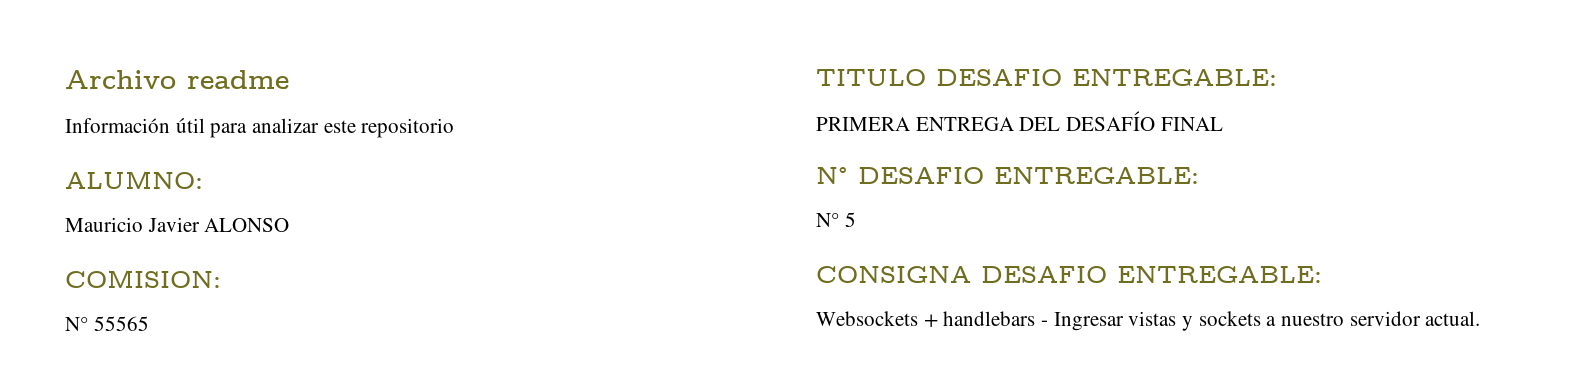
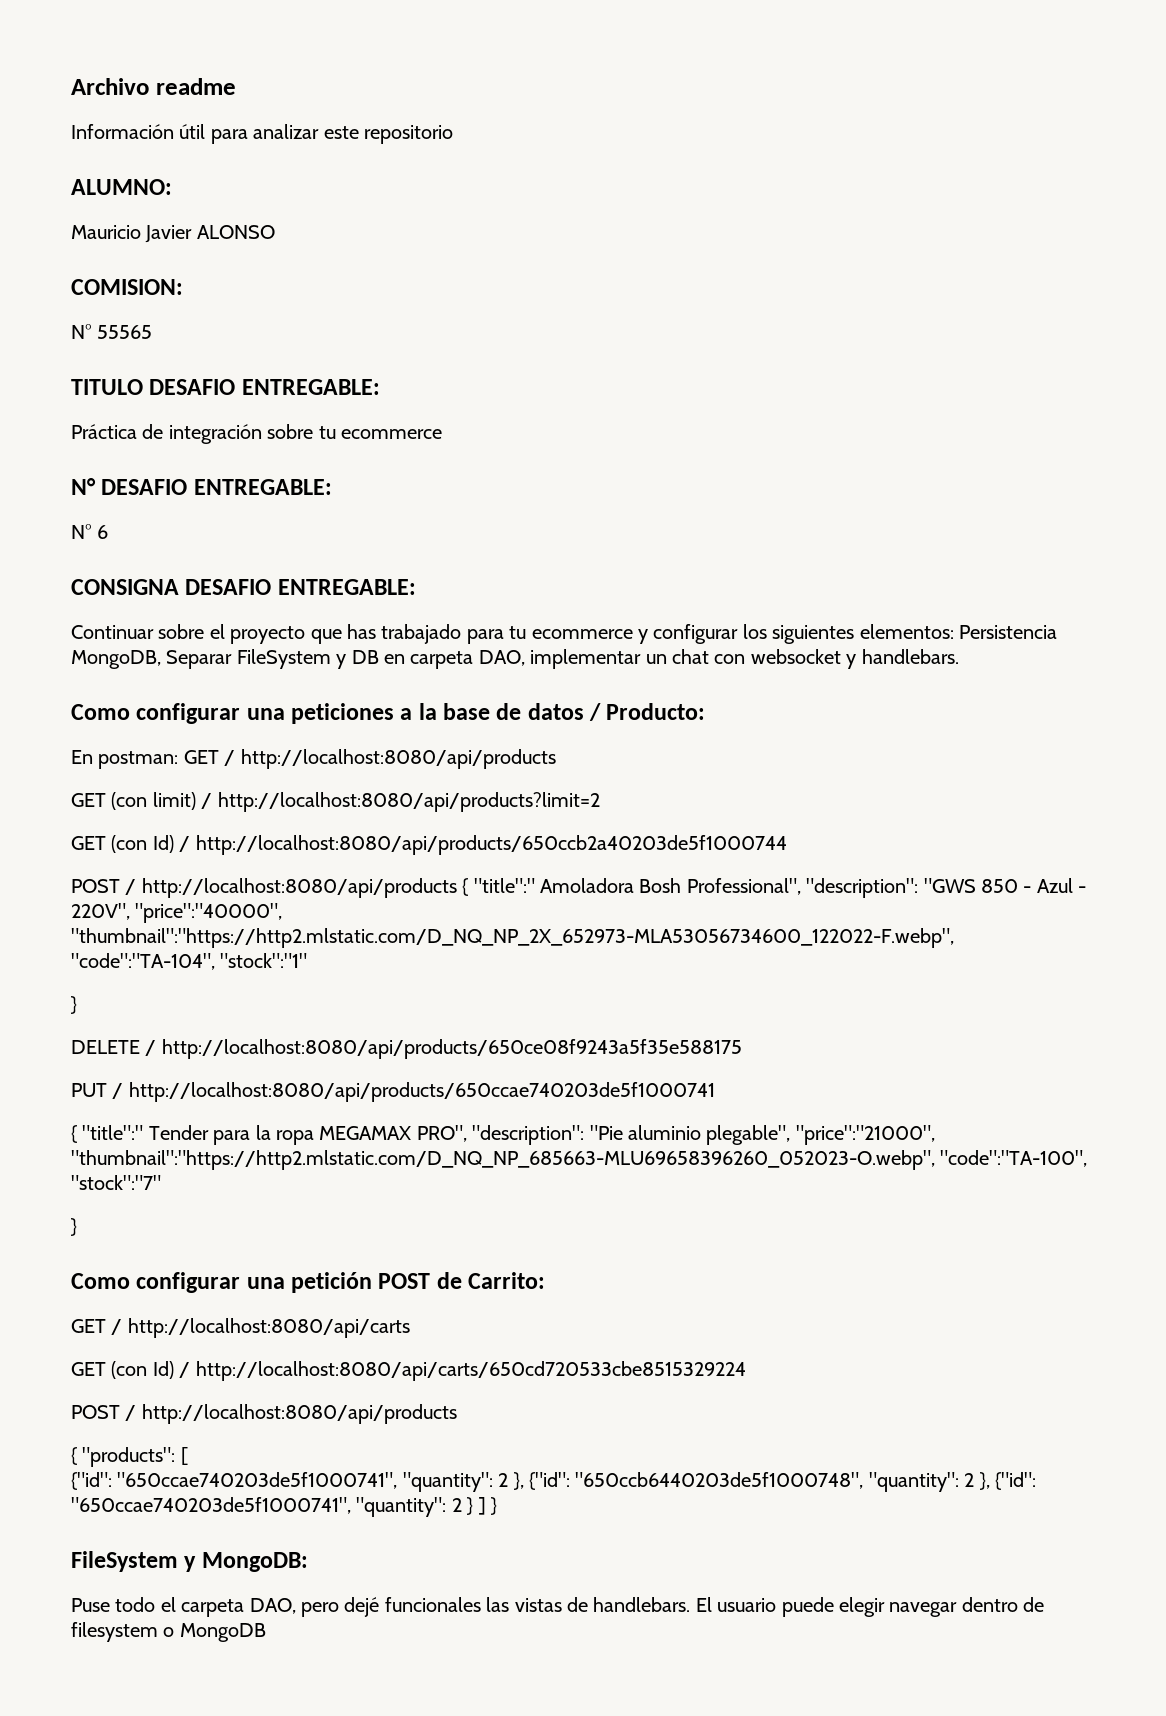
- PRIMERA ENTREGA DEL DESAFÍO FINAL
+ Práctica de integración sobre tu ecommerce
- N° 5
+ N° 6
- Websockets + handlebars - Ingresar vistas y sockets a nuestro servidor actual.
+ Continuar sobre el proyecto que has trabajado para tu ecommerce y configurar los siguientes elementos: Persistencia MongoDB, Separar FileSystem y DB en carpeta DAO, implementar un chat con websocket y handlebars.
+ Como configurar una peticiones a la base de datos / Producto:
+ En postman: GET / http://localhost:8080/api/products
+ GET (con limit) / http://localhost:8080/api/products?limit=2
+ GET (con Id) / http://localhost:8080/api/products/650ccb2a40203de5f1000744
+ POST / http://localhost:8080/api/products { "title":" Amoladora Bosh Professional", "description": "GWS 850 - Azul - 220V", "price":"40000", "thumbnail":"https://http2.mlstatic.com/D_NQ_NP_2X_652973-MLA53056734600_122022-F.webp", "code":"TA-104", "stock":"1"
+ }
+ DELETE / http://localhost:8080/api/products/650ce08f9243a5f35e588175
+ PUT / http://localhost:8080/api/products/650ccae740203de5f1000741
+ { "title":" Tender para la ropa MEGAMAX PRO", "description": "Pie aluminio plegable", "price":"21000", "thumbnail":"https://http2.mlstatic.com/D_NQ_NP_685663-MLU69658396260_052023-O.webp", "code":"TA-100", "stock":"7"
+ }
+ Como configurar una petición POST de Carrito:
+ GET / http://localhost:8080/api/carts
+ GET (con Id) / http://localhost:8080/api/carts/650cd720533cbe8515329224
+ POST / http://localhost:8080/api/products
+ { "products": [
+ {"id": "650ccae740203de5f1000741", "quantity": 2 }, {"id": "650ccb6440203de5f1000748", "quantity": 2 }, {"id": "650ccae740203de5f1000741", "quantity": 2 } ] }
+ FileSystem y MongoDB:
+ Puse todo el carpeta DAO, pero dejé funcionales las vistas de handlebars. El usuario puede elegir navegar dentro de filesystem o MongoDB

